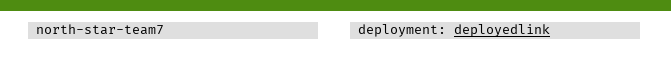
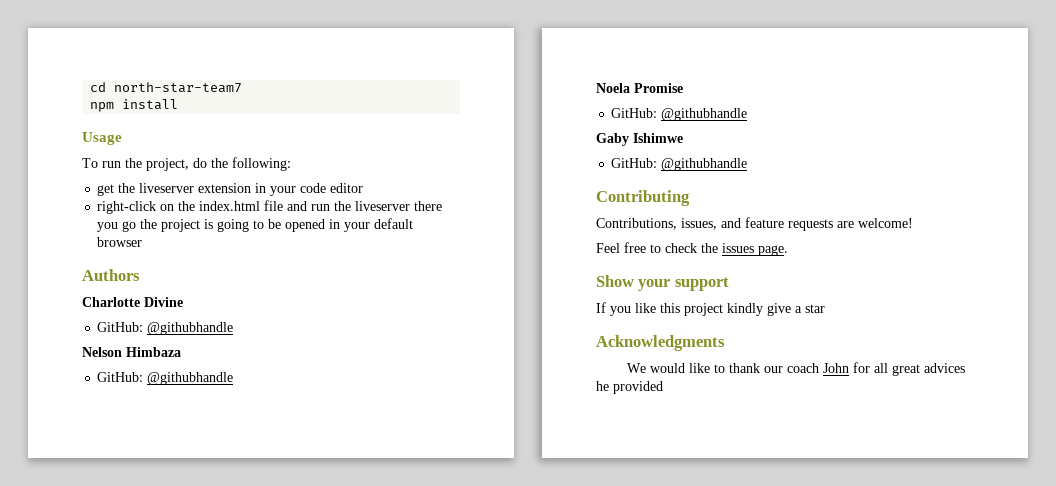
- north-star-team7
+ cd north-star-team7
- deployment: deployedlink
+ npm install
+ Usage
+ To run the project, do the following:
+ get the liveserver extension in your code editor
+ right-click on the index.html file and run the liveserver there you go the project is going to be opened in your default browser
+ Authors
+ Charlotte Divine
+ GitHub: @githubhandle
+ Nelson Himbaza
+ GitHub: @githubhandle
+ Noela Promise
+ GitHub: @githubhandle
+ Gaby Ishimwe
+ GitHub: @githubhandle
+ Contributing
+ Contributions, issues, and feature requests are welcome!
+ Feel free to check the issues page.
+ Show your support
+ If you like this project kindly give a star
+ Acknowledgments
+ We would like to thank our coach John for all great advices he provided

